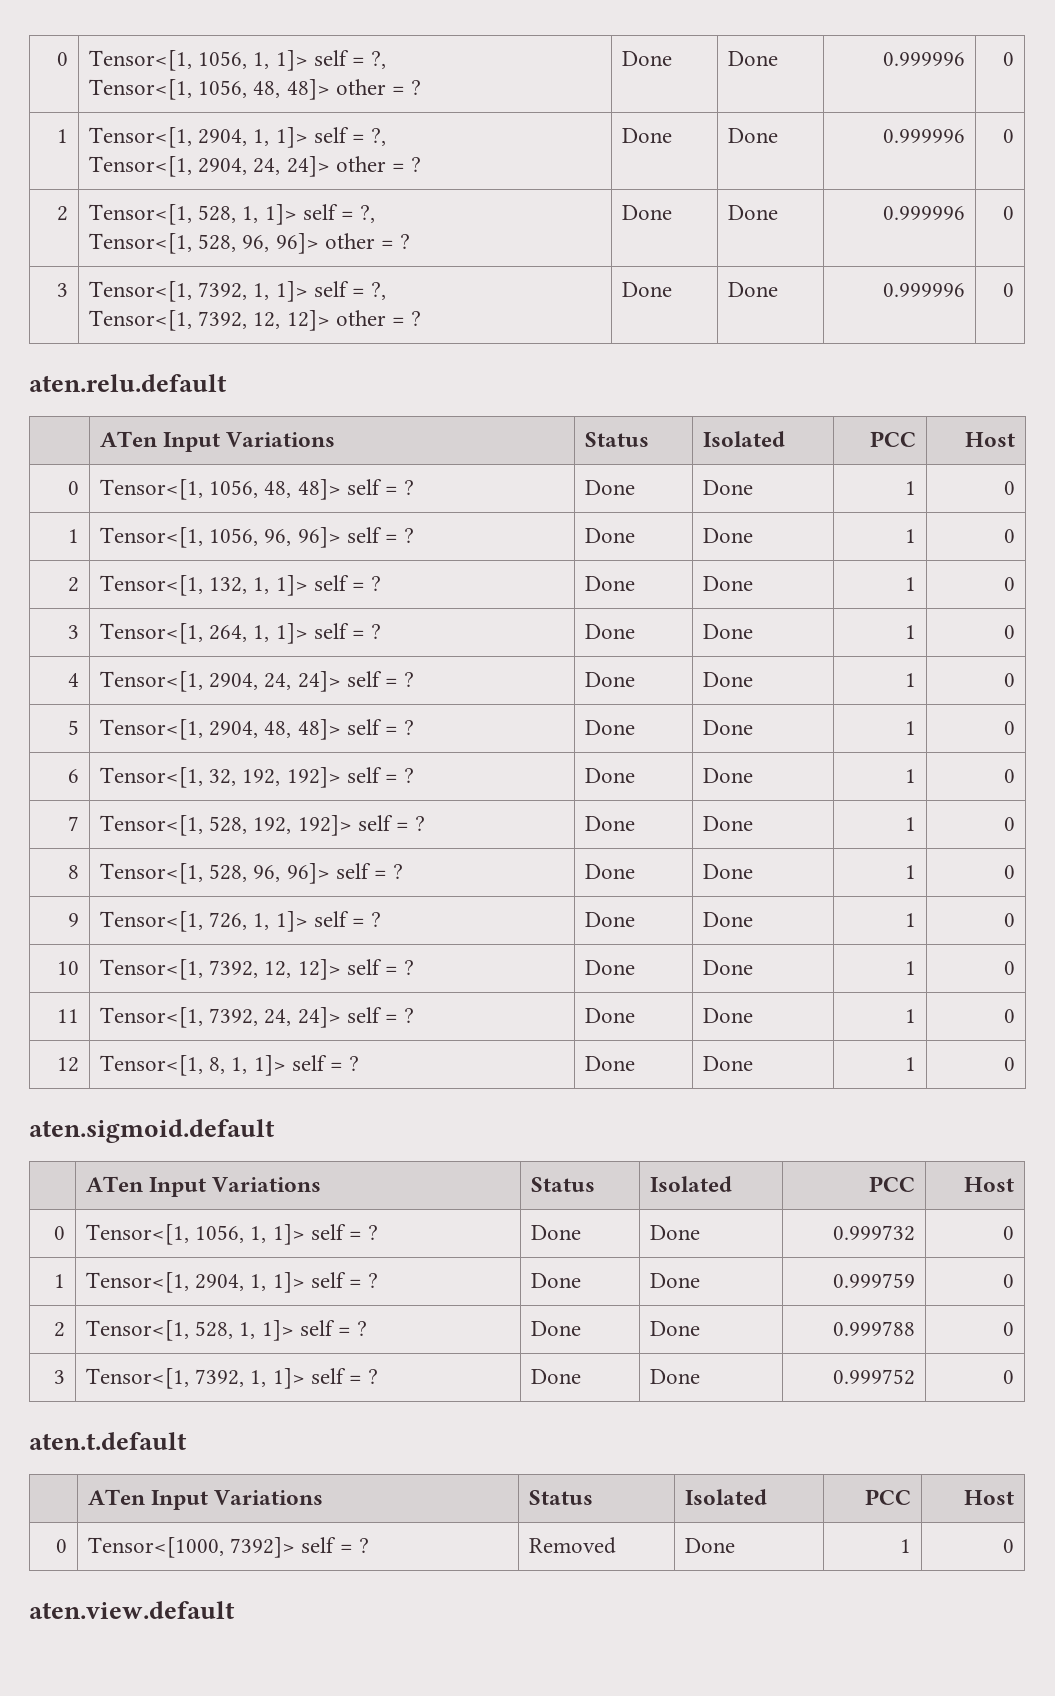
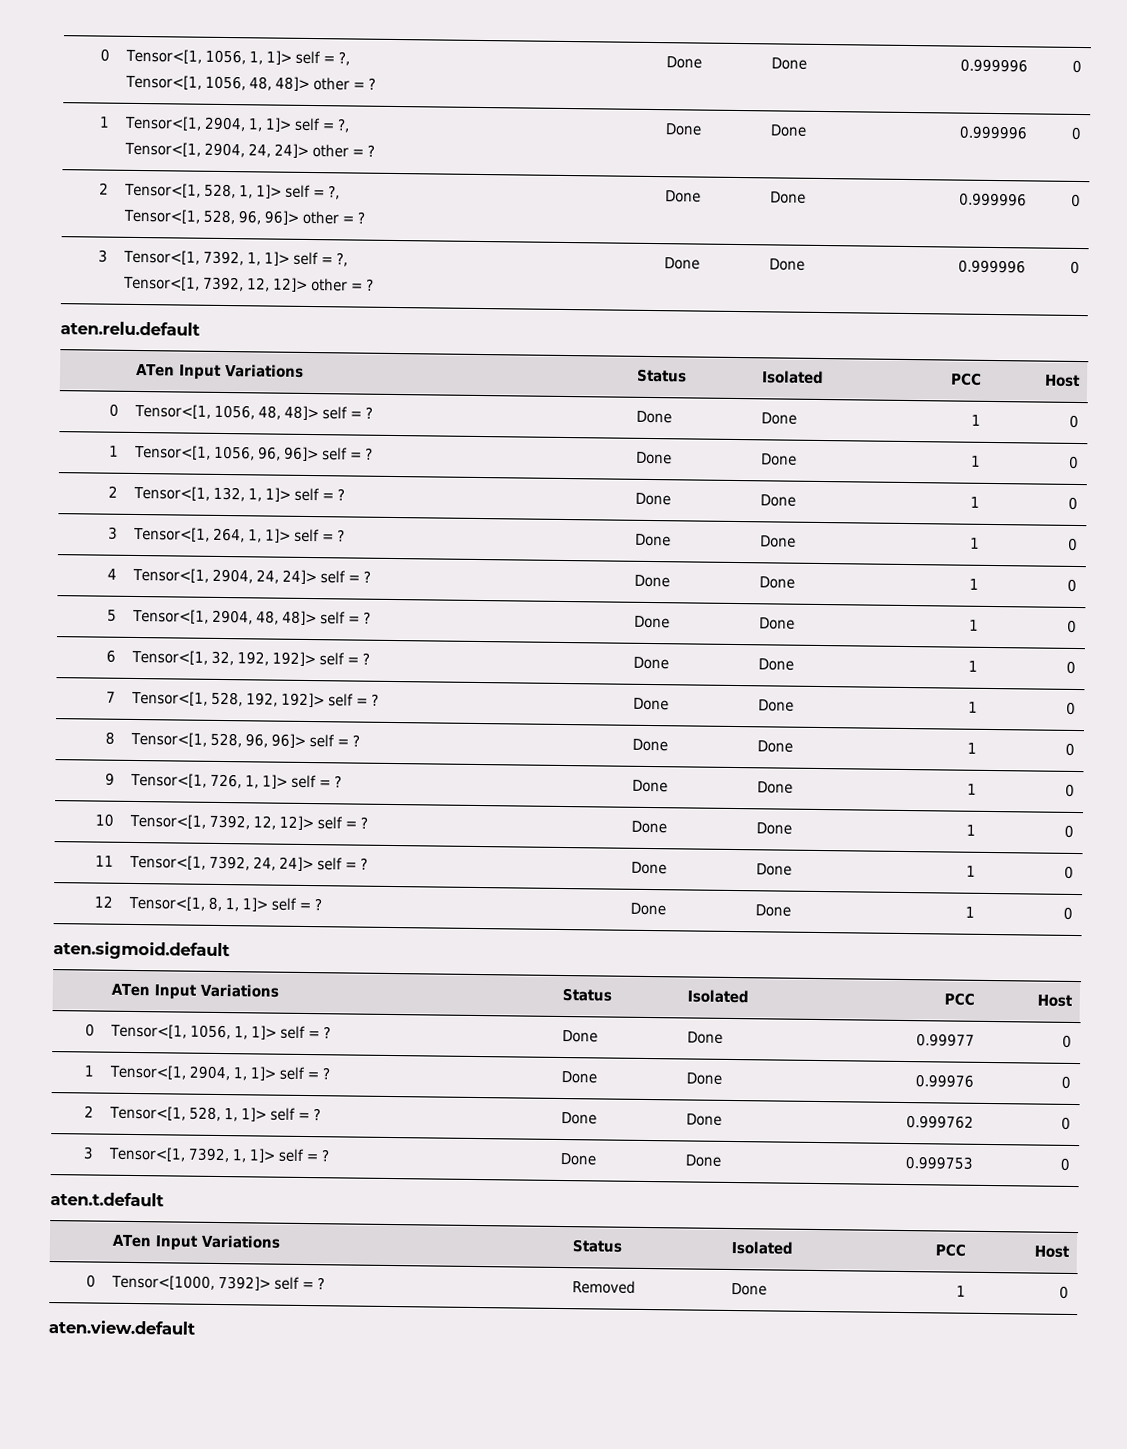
- 0 | Tensor<[1, 1056, 1, 1]> self = ? | Done | Done | 0.999732 | 0
+ 0 | Tensor<[1, 1056, 1, 1]> self = ? | Done | Done | 0.99977 | 0
- 1 | Tensor<[1, 2904, 1, 1]> self = ? | Done | Done | 0.999759 | 0
+ 1 | Tensor<[1, 2904, 1, 1]> self = ? | Done | Done | 0.99976 | 0
- 2 | Tensor<[1, 528, 1, 1]> self = ? | Done | Done | 0.999788 | 0
+ 2 | Tensor<[1, 528, 1, 1]> self = ? | Done | Done | 0.999762 | 0
- 3 | Tensor<[1, 7392, 1, 1]> self = ? | Done | Done | 0.999752 | 0
+ 3 | Tensor<[1, 7392, 1, 1]> self = ? | Done | Done | 0.999753 | 0

